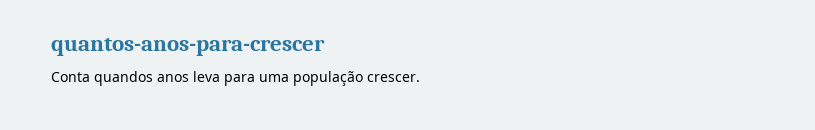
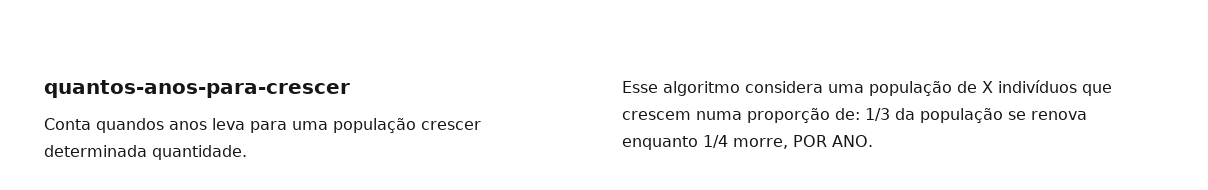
- Conta quandos anos leva para uma população crescer.
+ Conta quandos anos leva para uma população crescer determinada quantidade.
+ Esse algoritmo considera uma população de X indivíduos que crescem numa proporção de: 1/3 da população se renova enquanto 1/4 morre, POR ANO.

